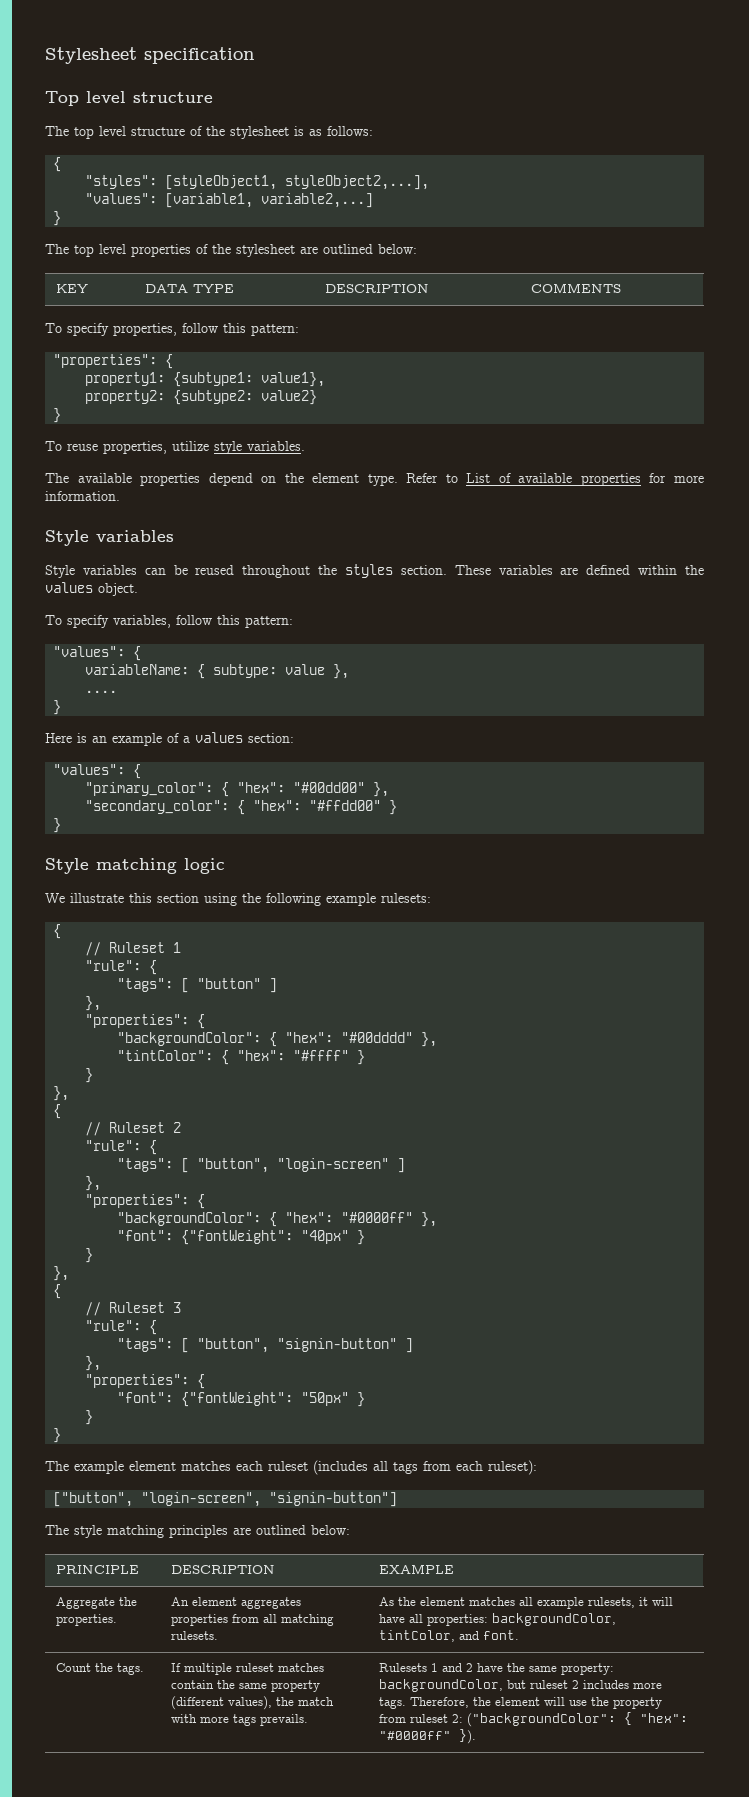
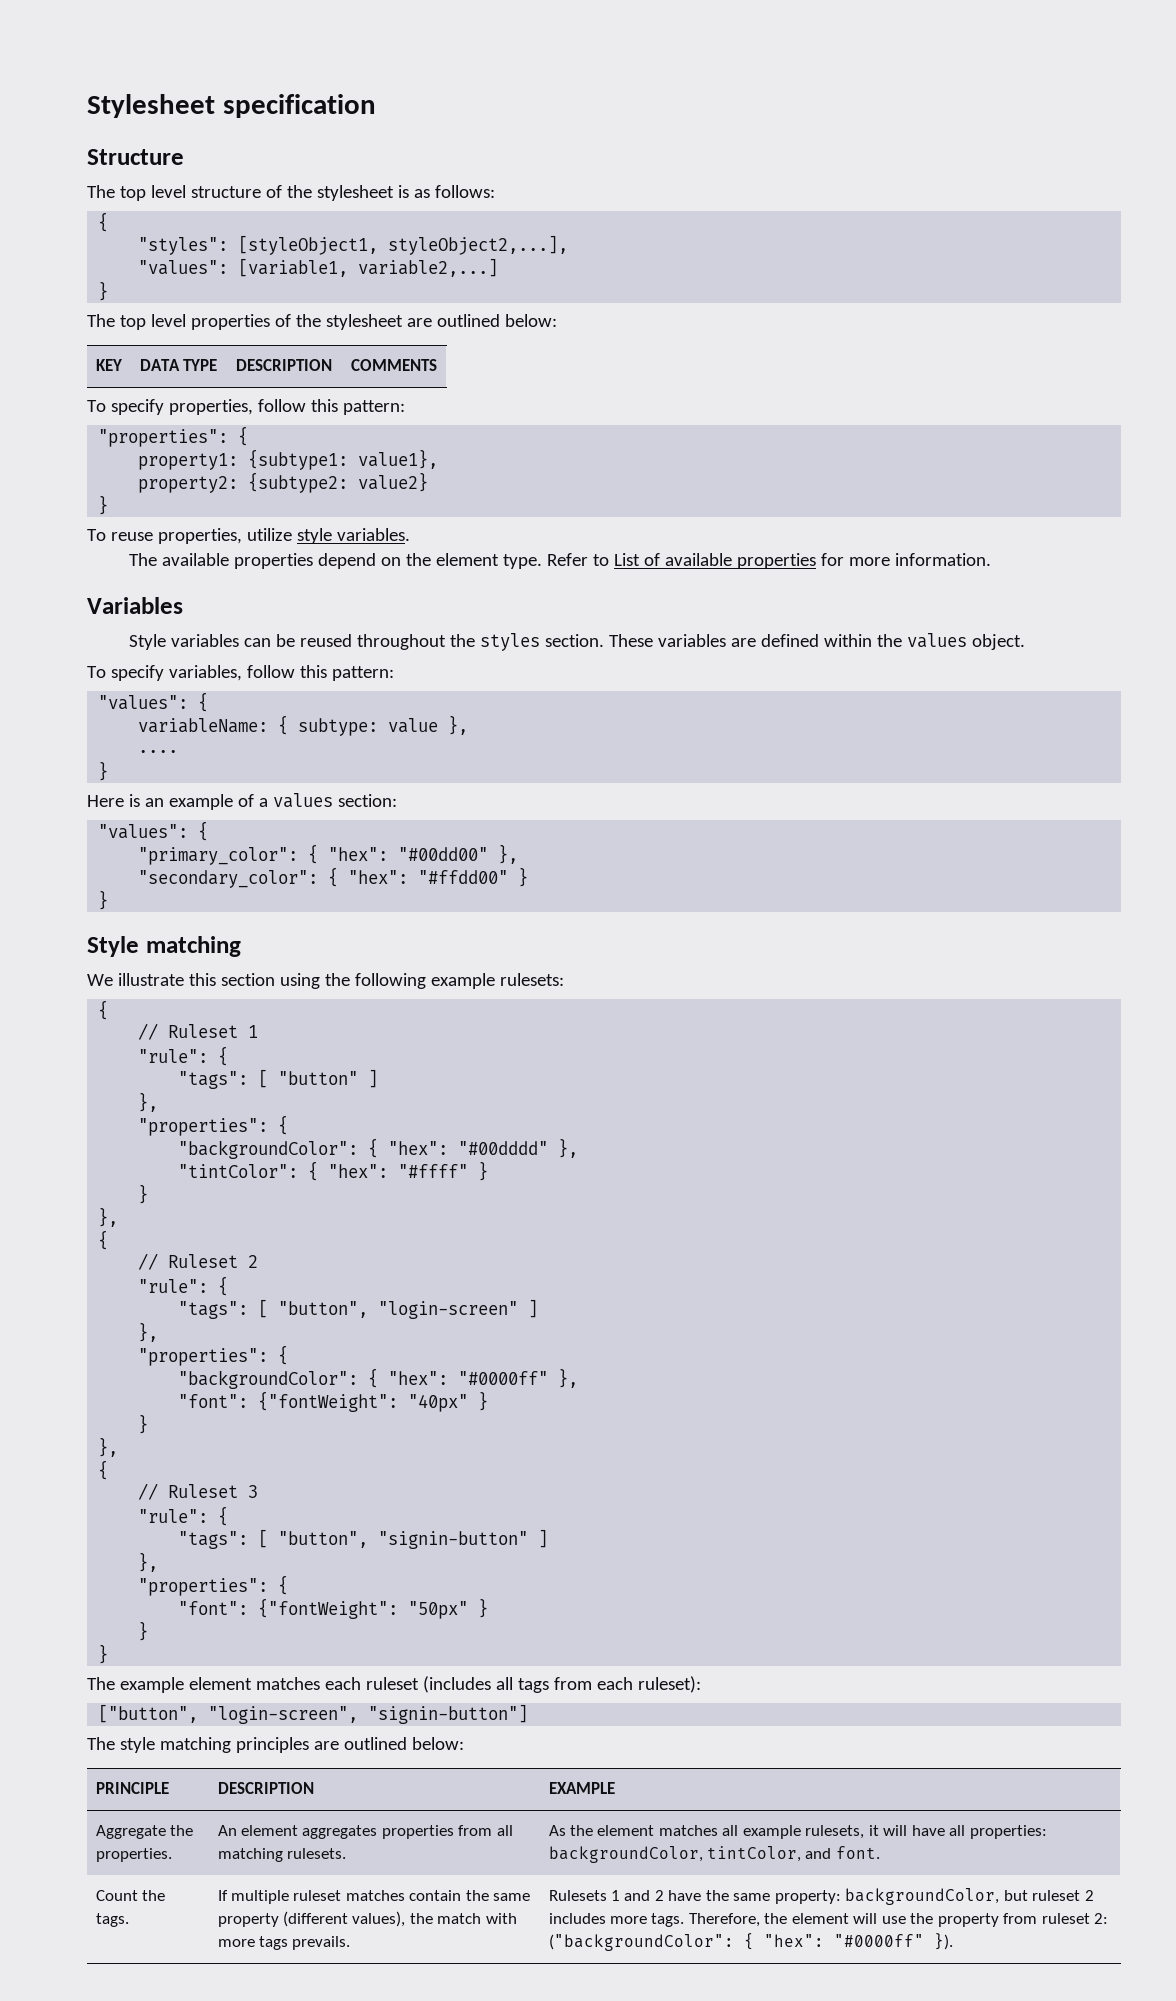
- Top level structure
+ Structure
  Refer to List of available properties for more information.
- Style variables
+ Variables
- Style matching logic
+ Style matching

